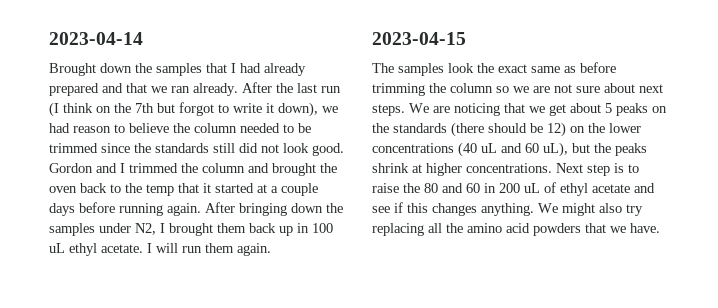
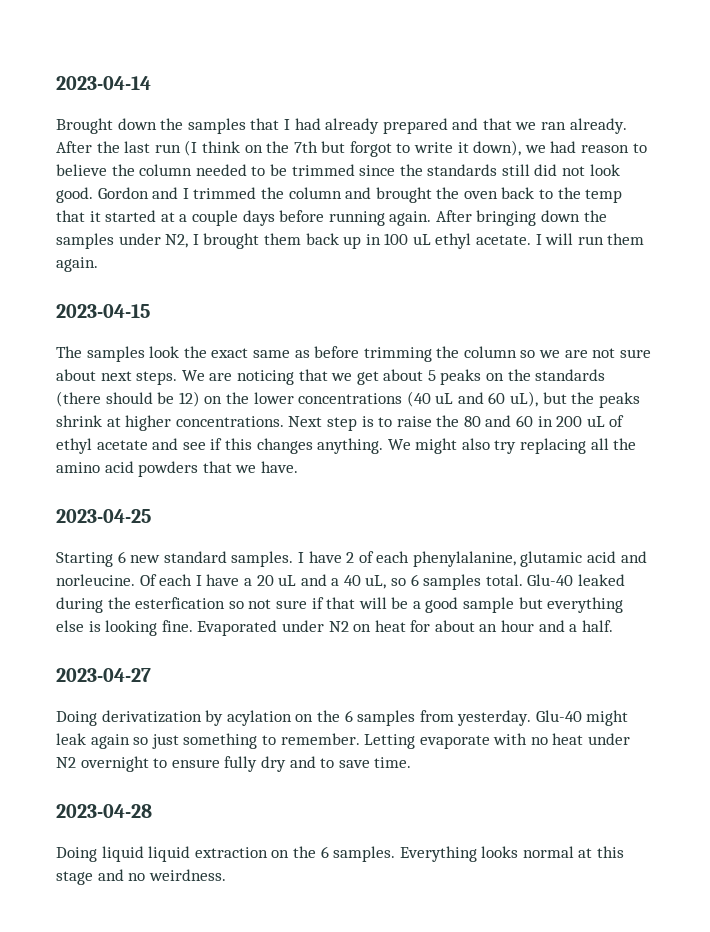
+ 2023-04-25
+ Starting 6 new standard samples. I have 2 of each phenylalanine, glutamic acid and norleucine. Of each I have a 20 uL and a 40 uL, so 6 samples total. Glu-40 leaked during the esterfication so not sure if that will be a good sample but everything else is looking fine. Evaporated under N2 on heat for about an hour and a half.
+ 2023-04-27
+ Doing derivatization by acylation on the 6 samples from yesterday. Glu-40 might leak again so just something to remember. Letting evaporate with no heat under N2 overnight to ensure fully dry and to save time.
+ 2023-04-28
+ Doing liquid liquid extraction on the 6 samples. Everything looks normal at this stage and no weirdness.

